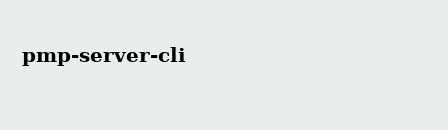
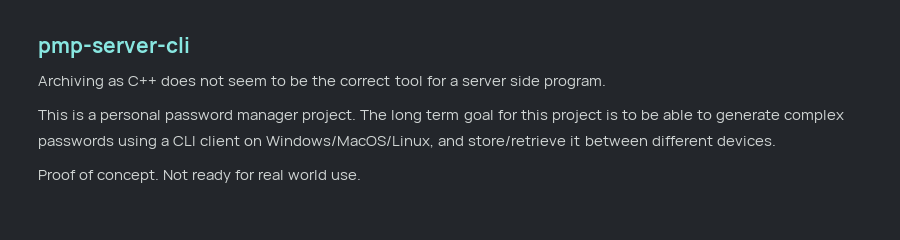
+ Archiving as C++ does not seem to be the correct tool for a server side program.
+ This is a personal password manager project. The long term goal for this project is to be able to generate complex passwords using a CLI client on Windows/MacOS/Linux, and store/retrieve it between different devices.
+ Proof of concept. Not ready for real world use.

